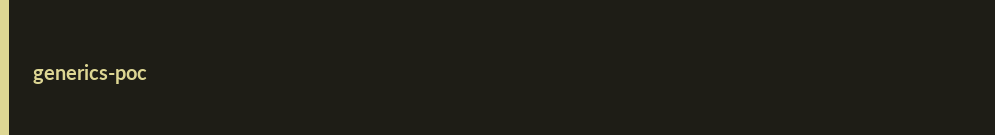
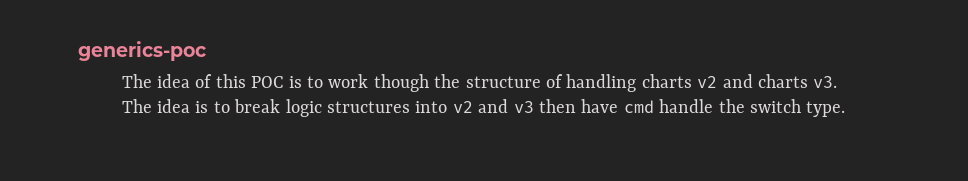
+ The idea of this POC is to work though the structure of handling charts v2 and charts v3.
+ The idea is to break logic structures into v2 and v3 then have cmd handle the switch type.

